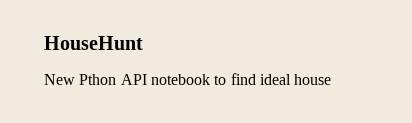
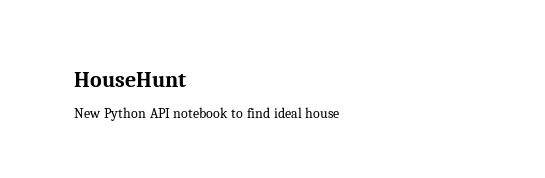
- New Pthon API notebook to find ideal house
+ New Python API notebook to find ideal house

